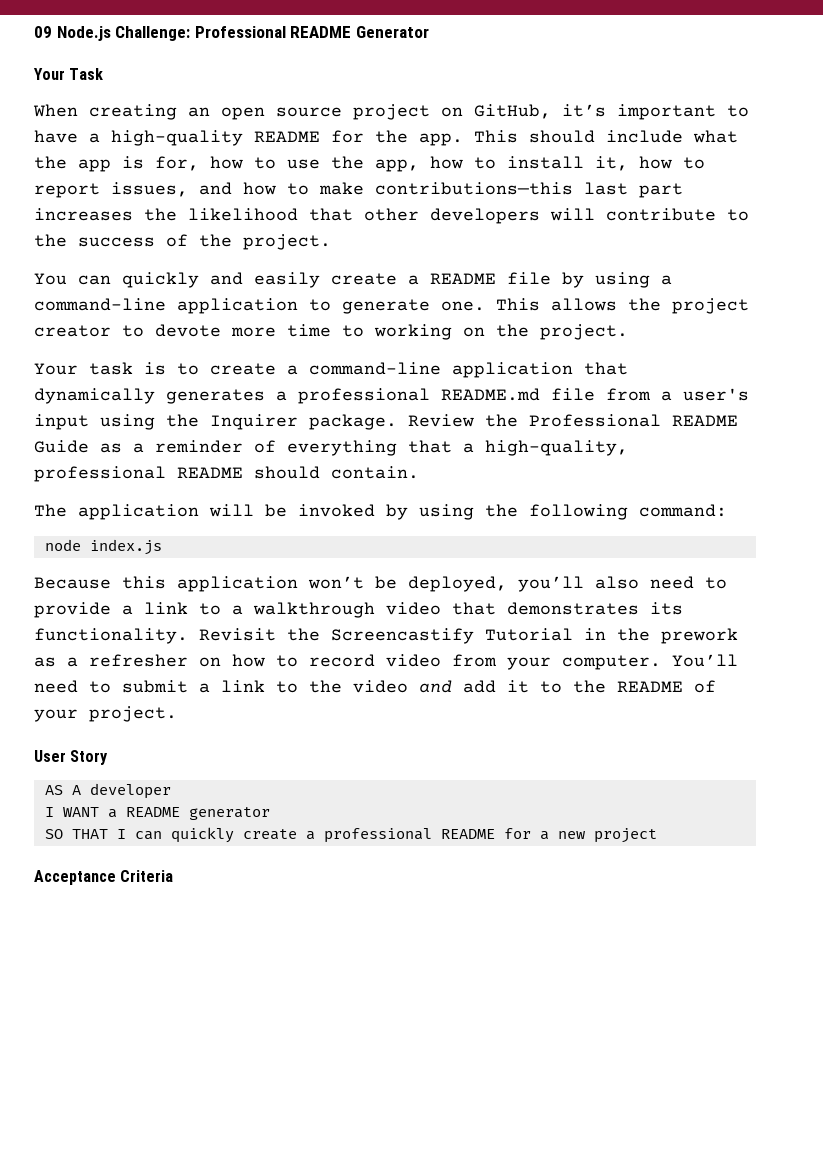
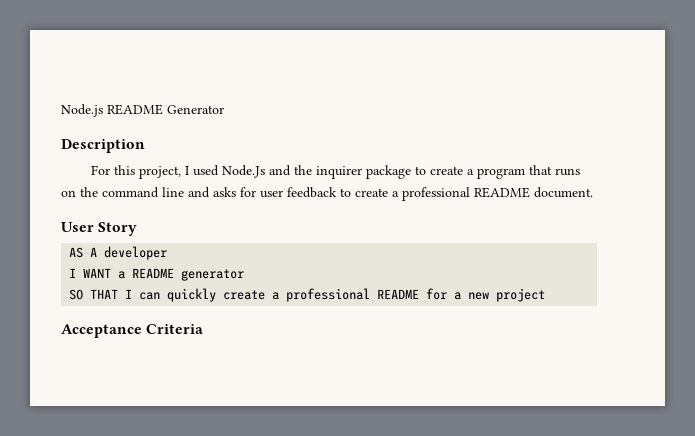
- 09 Node.js Challenge: Professional README Generator
- Your Task
- When creating an open source project on GitHub, it’s important to have a high-quality README for the app. This should include what the app is for, how to use the app, how to install it, how to report issues, and how to make contributions—this last part increases the likelihood that other developers will contribute to the success of the project.
- You can quickly and easily create a README file by using a command-line application to generate one. This allows the project creator to devote more time to working on the project.
- Your task is to create a command-line application that dynamically generates a professional README.md file from a user's input using the Inquirer package. Review the Professional README Guide as a reminder of everything that a high-quality, professional README should contain.
- The application will be invoked by using the following command:
- node index.js
- Because this application won’t be deployed, you’ll also need to provide a link to a walkthrough video that demonstrates its functionality. Revisit the Screencastify Tutorial in the prework as a refresher on how to record video from your computer. You’ll need to submit a link to the video and add it to the README of your project.
+ Node.js README Generator
+ Description
+ For this project, I used Node.Js and the inquirer package to create a program that runs on the command line and asks for user feedback to create a professional README document.

